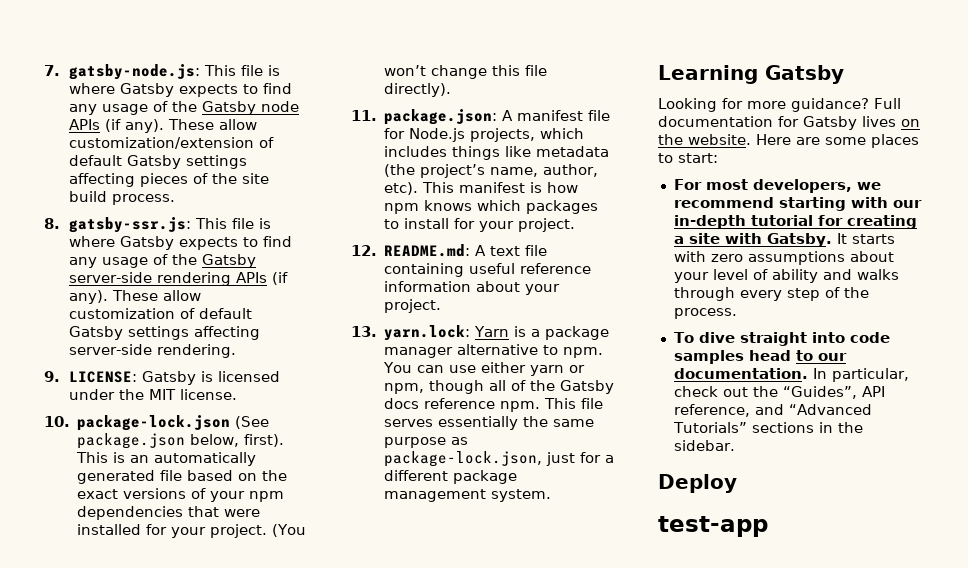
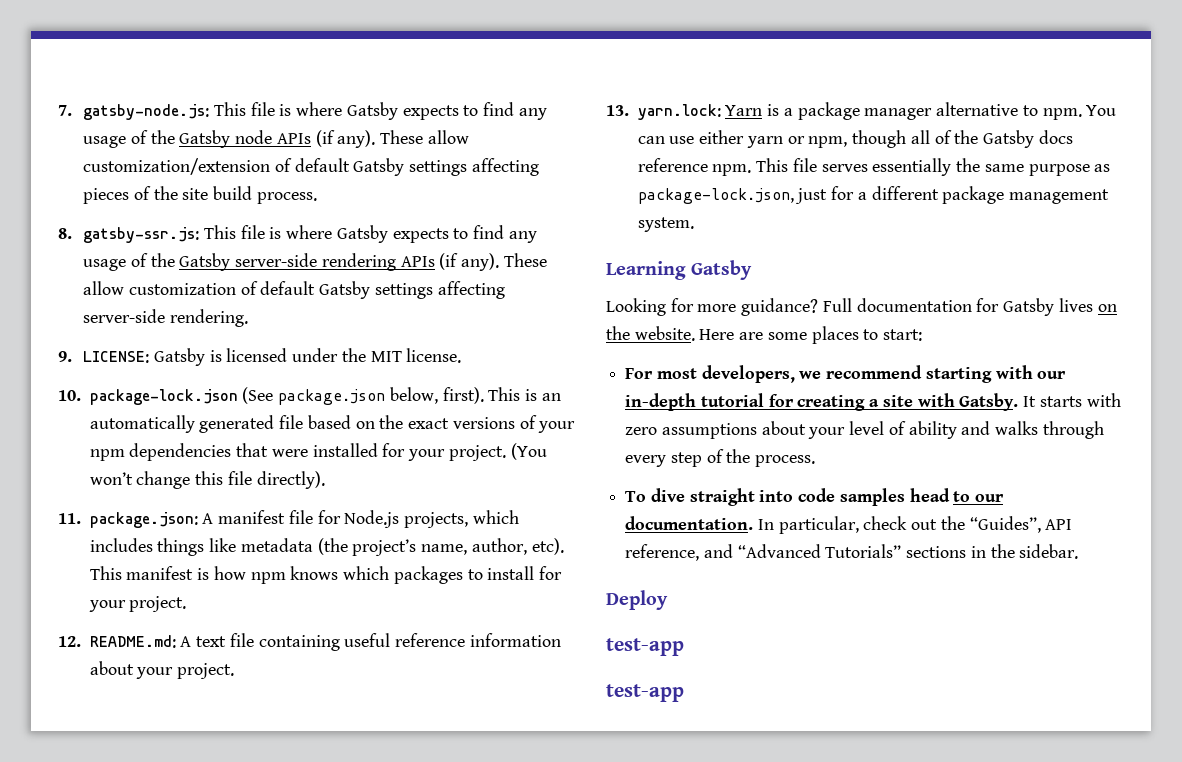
  Deploy
+ test-app

